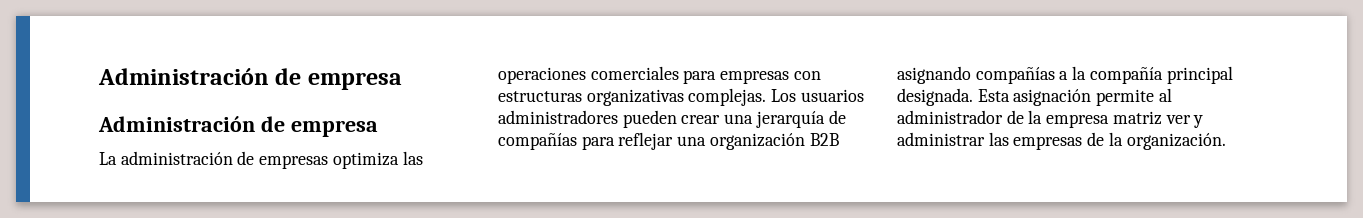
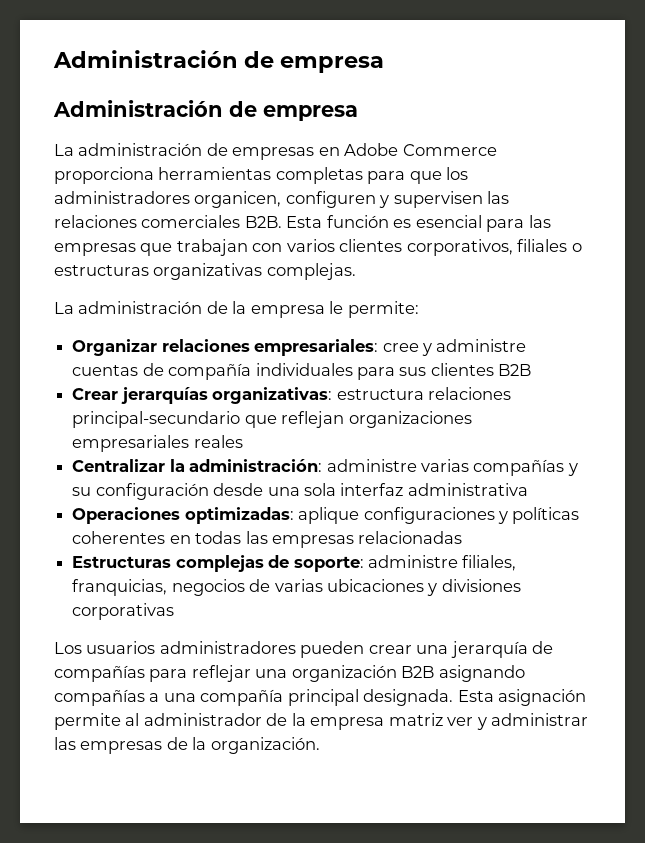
- La administración de empresas optimiza las operaciones comerciales para empresas con estructuras organizativas complejas. Los usuarios administradores pueden crear una jerarquía de compañías para reflejar una organización B2B asignando compañías a la compañía principal designada.
+ La administración de empresas en Adobe Commerce proporciona herramientas completas para que los administradores organicen, configuren y supervisen las relaciones comerciales B2B. Esta función es esencial para las empresas que trabajan con varios clientes corporativos, filiales o estructuras organizativas complejas.
+ La administración de la empresa le permite:
+ Organizar relaciones empresariales: cree y administre cuentas de compañía individuales para sus clientes B2B
+ Crear jerarquías organizativas: estructura relaciones principal-secundario que reflejan organizaciones empresariales reales
+ Centralizar la administración: administre varias compañías y su configuración desde una sola interfaz administrativa
+ Operaciones optimizadas: aplique configuraciones y políticas coherentes en todas las empresas relacionadas
+ Estructuras complejas de soporte: administre filiales, franquicias, negocios de varias ubicaciones y divisiones corporativas
+ Los usuarios administradores pueden crear una jerarquía de compañías para reflejar una organización B2B asignando compañías a una compañía principal designada.

